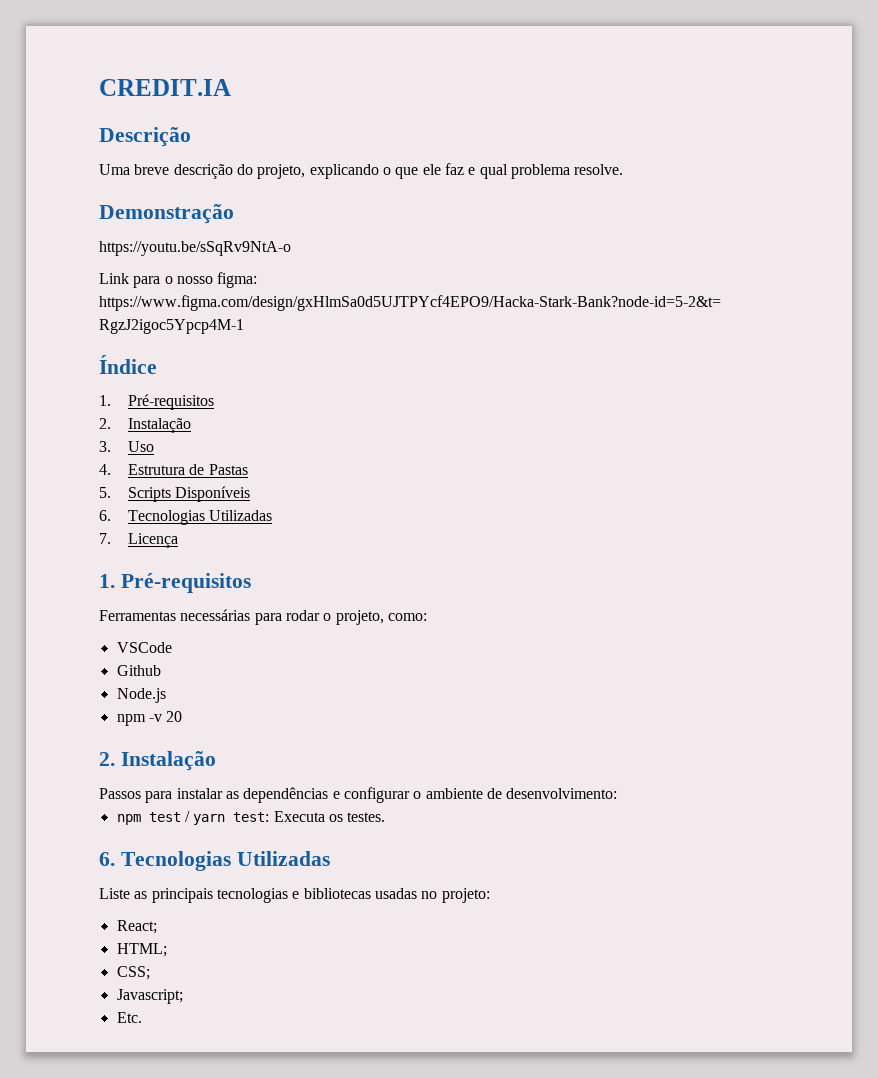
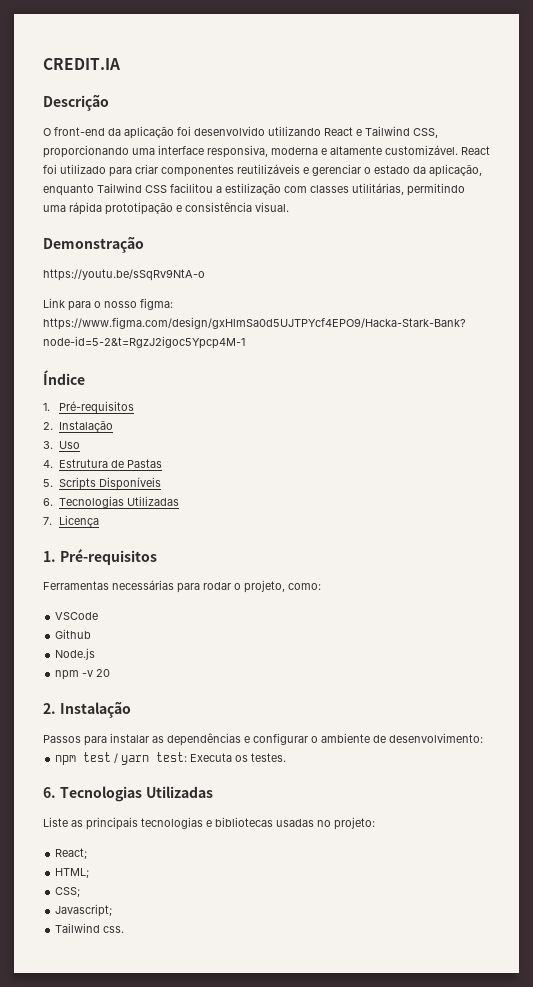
- Uma breve descrição do projeto, explicando o que ele faz e qual problema resolve.
+ O front-end da aplicação foi desenvolvido utilizando React e Tailwind CSS, proporcionando uma interface responsiva, moderna e altamente customizável. React foi utilizado para criar componentes reutilizáveis e gerenciar o estado da aplicação, enquanto Tailwind CSS facilitou a estilização com classes utilitárias, permitindo uma rápida prototipação e consistência visual.
- Etc.
+ Tailwind css.

